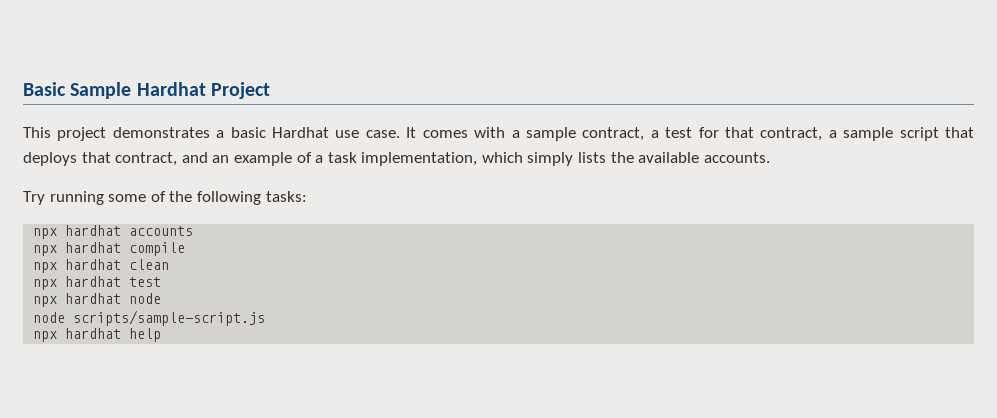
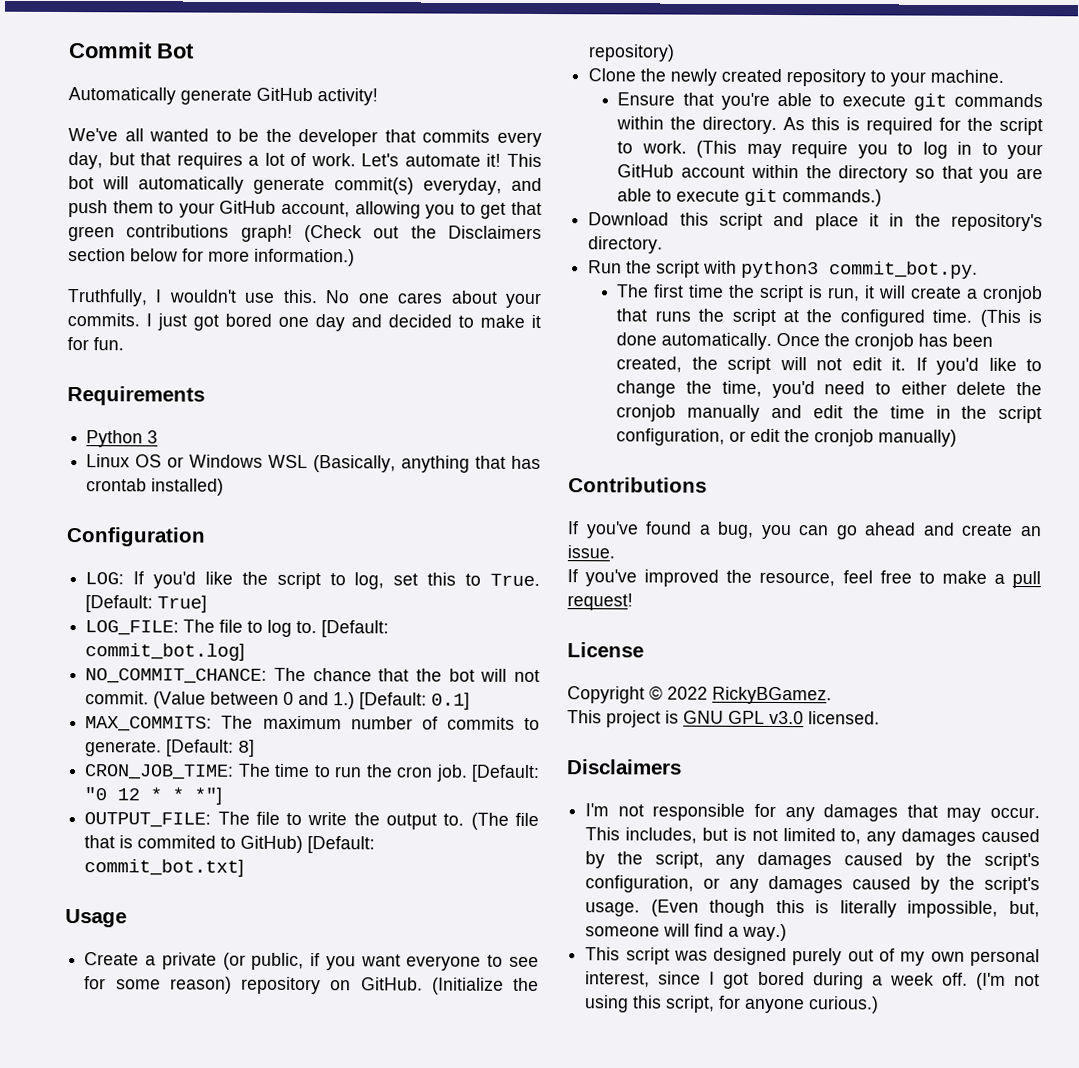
- Basic Sample Hardhat Project
- This project demonstrates a basic Hardhat use case. It comes with a sample contract, a test for that contract, a sample script that deploys that contract, and an example of a task implementation, which simply lists the available accounts.
- Try running some of the following tasks:
- npx hardhat accounts
- npx hardhat compile
- npx hardhat clean
- npx hardhat test
- npx hardhat node
- node scripts/sample-script.js
- npx hardhat help
+ Commit Bot
+ Automatically generate GitHub activity!
+ We've all wanted to be the developer that commits every day, but that requires a lot of work. Let's automate it! This bot will automatically generate commit(s) everyday, and push them to your GitHub account, allowing you to get that green contributions graph! (Check out the Disclaimers section below for more information.)
+ Truthfully, I wouldn't use this. No one cares about your commits. I just got bored one day and decided to make it for fun.
+ Requirements
+ Python 3
+ Linux OS or Windows WSL (Basically, anything that has crontab installed)
+ Configuration
+ LOG: If you'd like the script to log, set this to True. [Default: True]
+ LOG_FILE: The file to log to. [Default: commit_bot.log]
+ NO_COMMIT_CHANCE: The chance that the bot will not commit. (Value between 0 and 1.) [Default: 0.1]
+ MAX_COMMITS: The maximum number of commits to generate. [Default: 8]
+ CRON_JOB_TIME: The time to run the cron job. [Default: "0 12 * * *"]
+ OUTPUT_FILE: The file to write the output to. (The file that is commited to GitHub) [Default: commit_bot.txt]
+ Usage
+ Create a private (or public, if you want everyone to see for some reason) repository on GitHub. (Initialize the repository)
+ Clone the newly created repository to your machine.
+ Ensure that you're able to execute git commands within the directory. As this is required for the script to work. (This may require you to log in to your GitHub account within the directory so that you are able to execute git commands.)
+ Download this script and place it in the repository's directory.
+ Run the script with python3 commit_bot.py.
+ The first time the script is run, it will create a cronjob that runs the script at the configured time. (This is done automatically. Once the cronjob has been created, the script will not edit it. If you'd like to change the time, you'd need to either delete the cronjob manually and edit the time in the script configuration, or edit the cronjob manually)
+ Contributions
+ If you've found a bug, you can go ahead and create an issue.
+ If you've improved the resource, feel free to make a pull request!
+ License
+ Copyright © 2022 RickyBGamez.
+ This project is GNU GPL v3.0 licensed.
+ Disclaimers
+ I'm not responsible for any damages that may occur. This includes, but is not limited to, any damages caused by the script, any damages caused by the script's configuration, or any damages caused by the script's usage. (Even though this is literally impossible, but, someone will find a way.)
+ This script was designed purely out of my own personal interest, since I got bored during a week off. (I'm not using this script, for anyone curious.)

